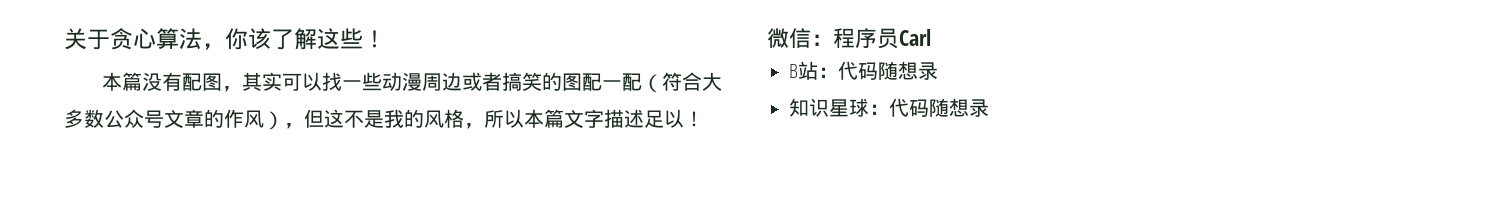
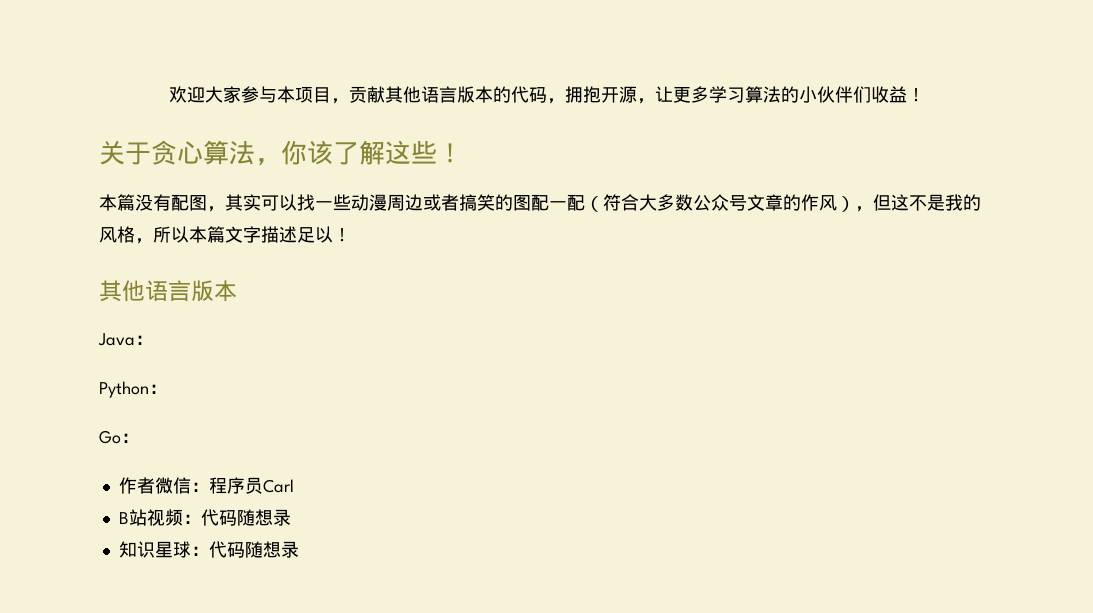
+ 欢迎大家参与本项目，贡献其他语言版本的代码，拥抱开源，让更多学习算法的小伙伴们收益！
  本篇没有配图，其实可以找一些动漫周边或者搞笑的图配一配（符合大多数公众号文章的作风），但这不是我的风格，所以本篇文字描述足以！
- 微信：程序员Carl
+ 其他语言版本
+ Java：
+ Python：
+ Go：
+ 作者微信：程序员Carl
- B站：代码随想录
+ B站视频：代码随想录

